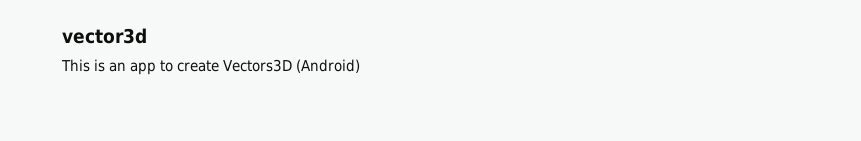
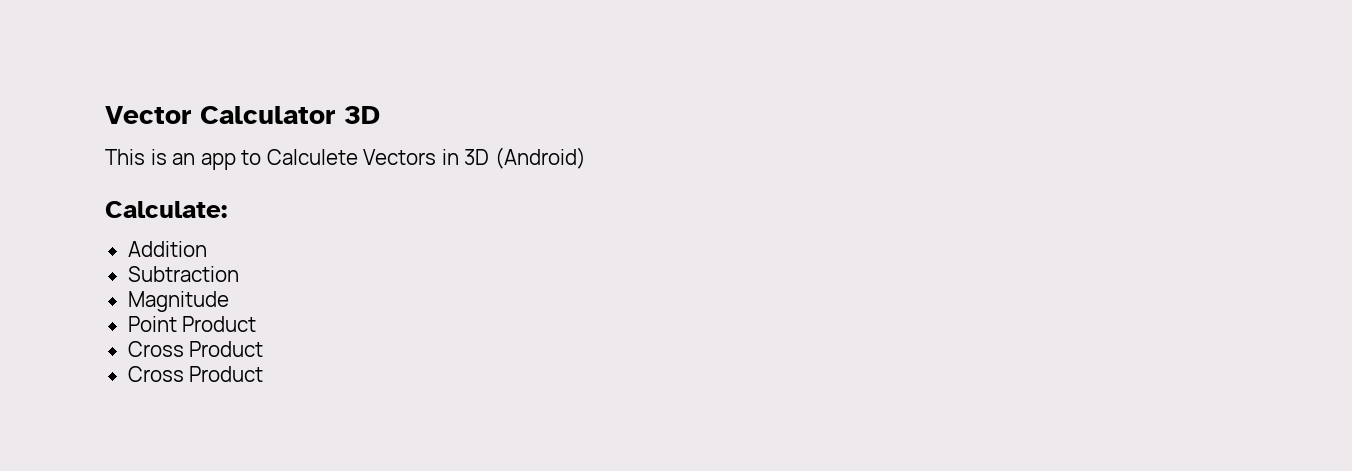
- vector3d
+ Vector Calculator 3D
- This is an app to create Vectors3D (Android)
+ This is an app to Calculete Vectors in 3D (Android)
+ Calculate:
+ Addition
+ Subtraction
+ Magnitude
+ Point Product
+ Cross Product
+ Cross Product

